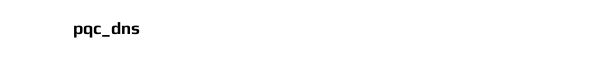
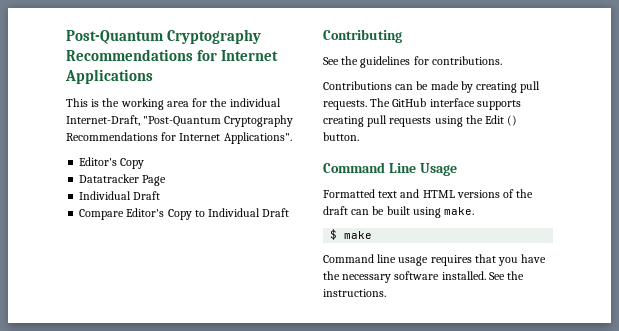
- pqc_dns
+ Post-Quantum Cryptography Recommendations for Internet Applications
+ This is the working area for the individual Internet-Draft, "Post-Quantum Cryptography Recommendations for Internet Applications".
+ Editor's Copy
+ Datatracker Page
+ Individual Draft
+ Compare Editor's Copy to Individual Draft
+ Contributing
+ See the guidelines for contributions.
+ Contributions can be made by creating pull requests. The GitHub interface supports creating pull requests using the Edit () button.
+ Command Line Usage
+ Formatted text and HTML versions of the draft can be built using make.
+ $ make
+ Command line usage requires that you have the necessary software installed. See the instructions.

